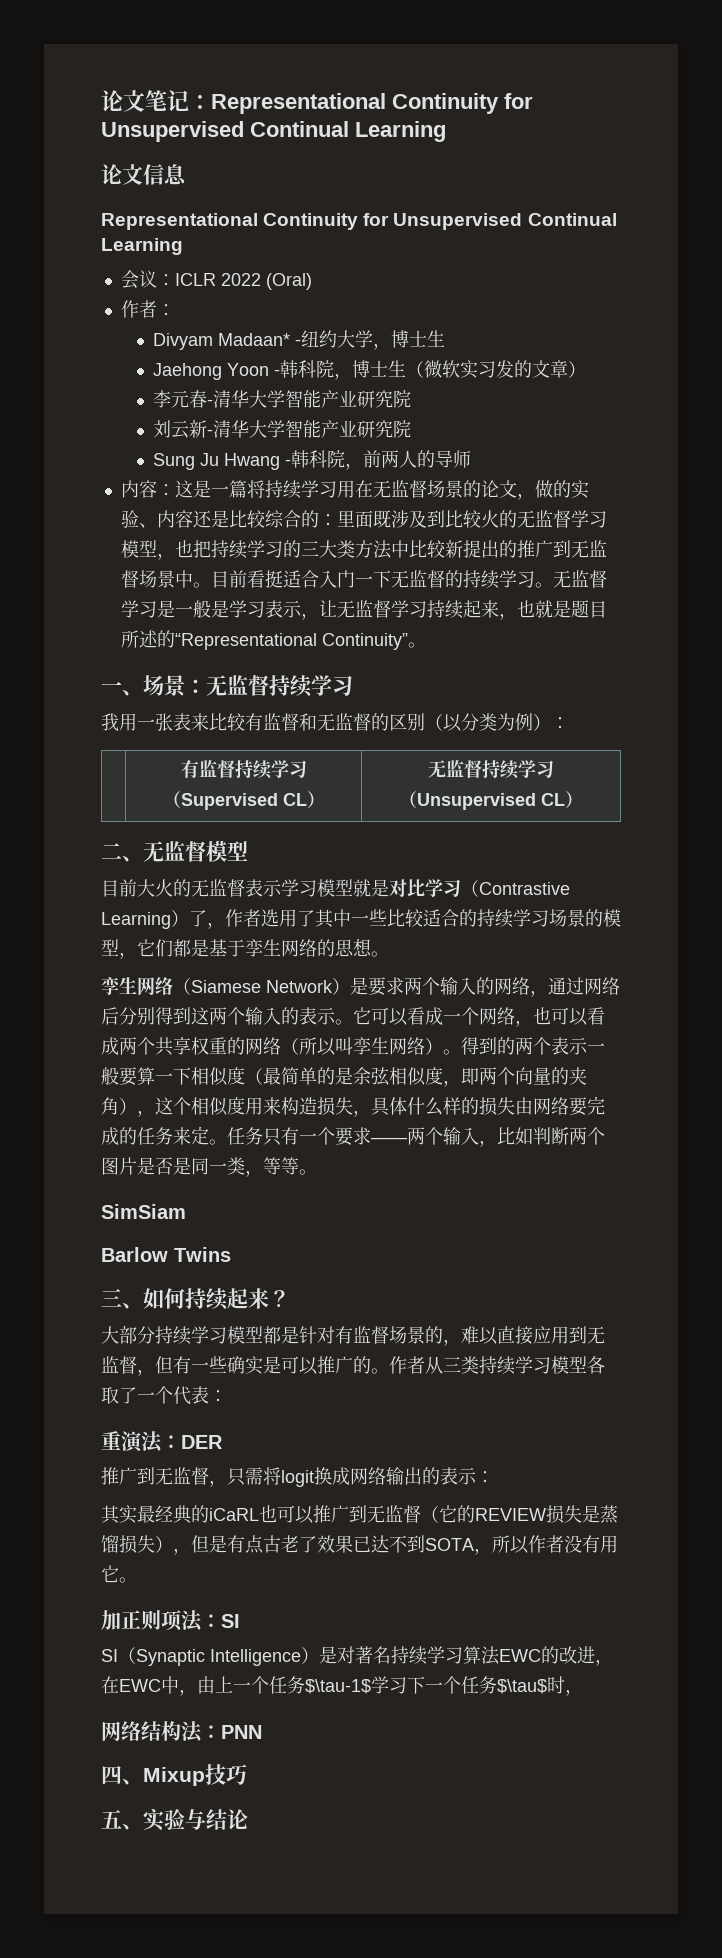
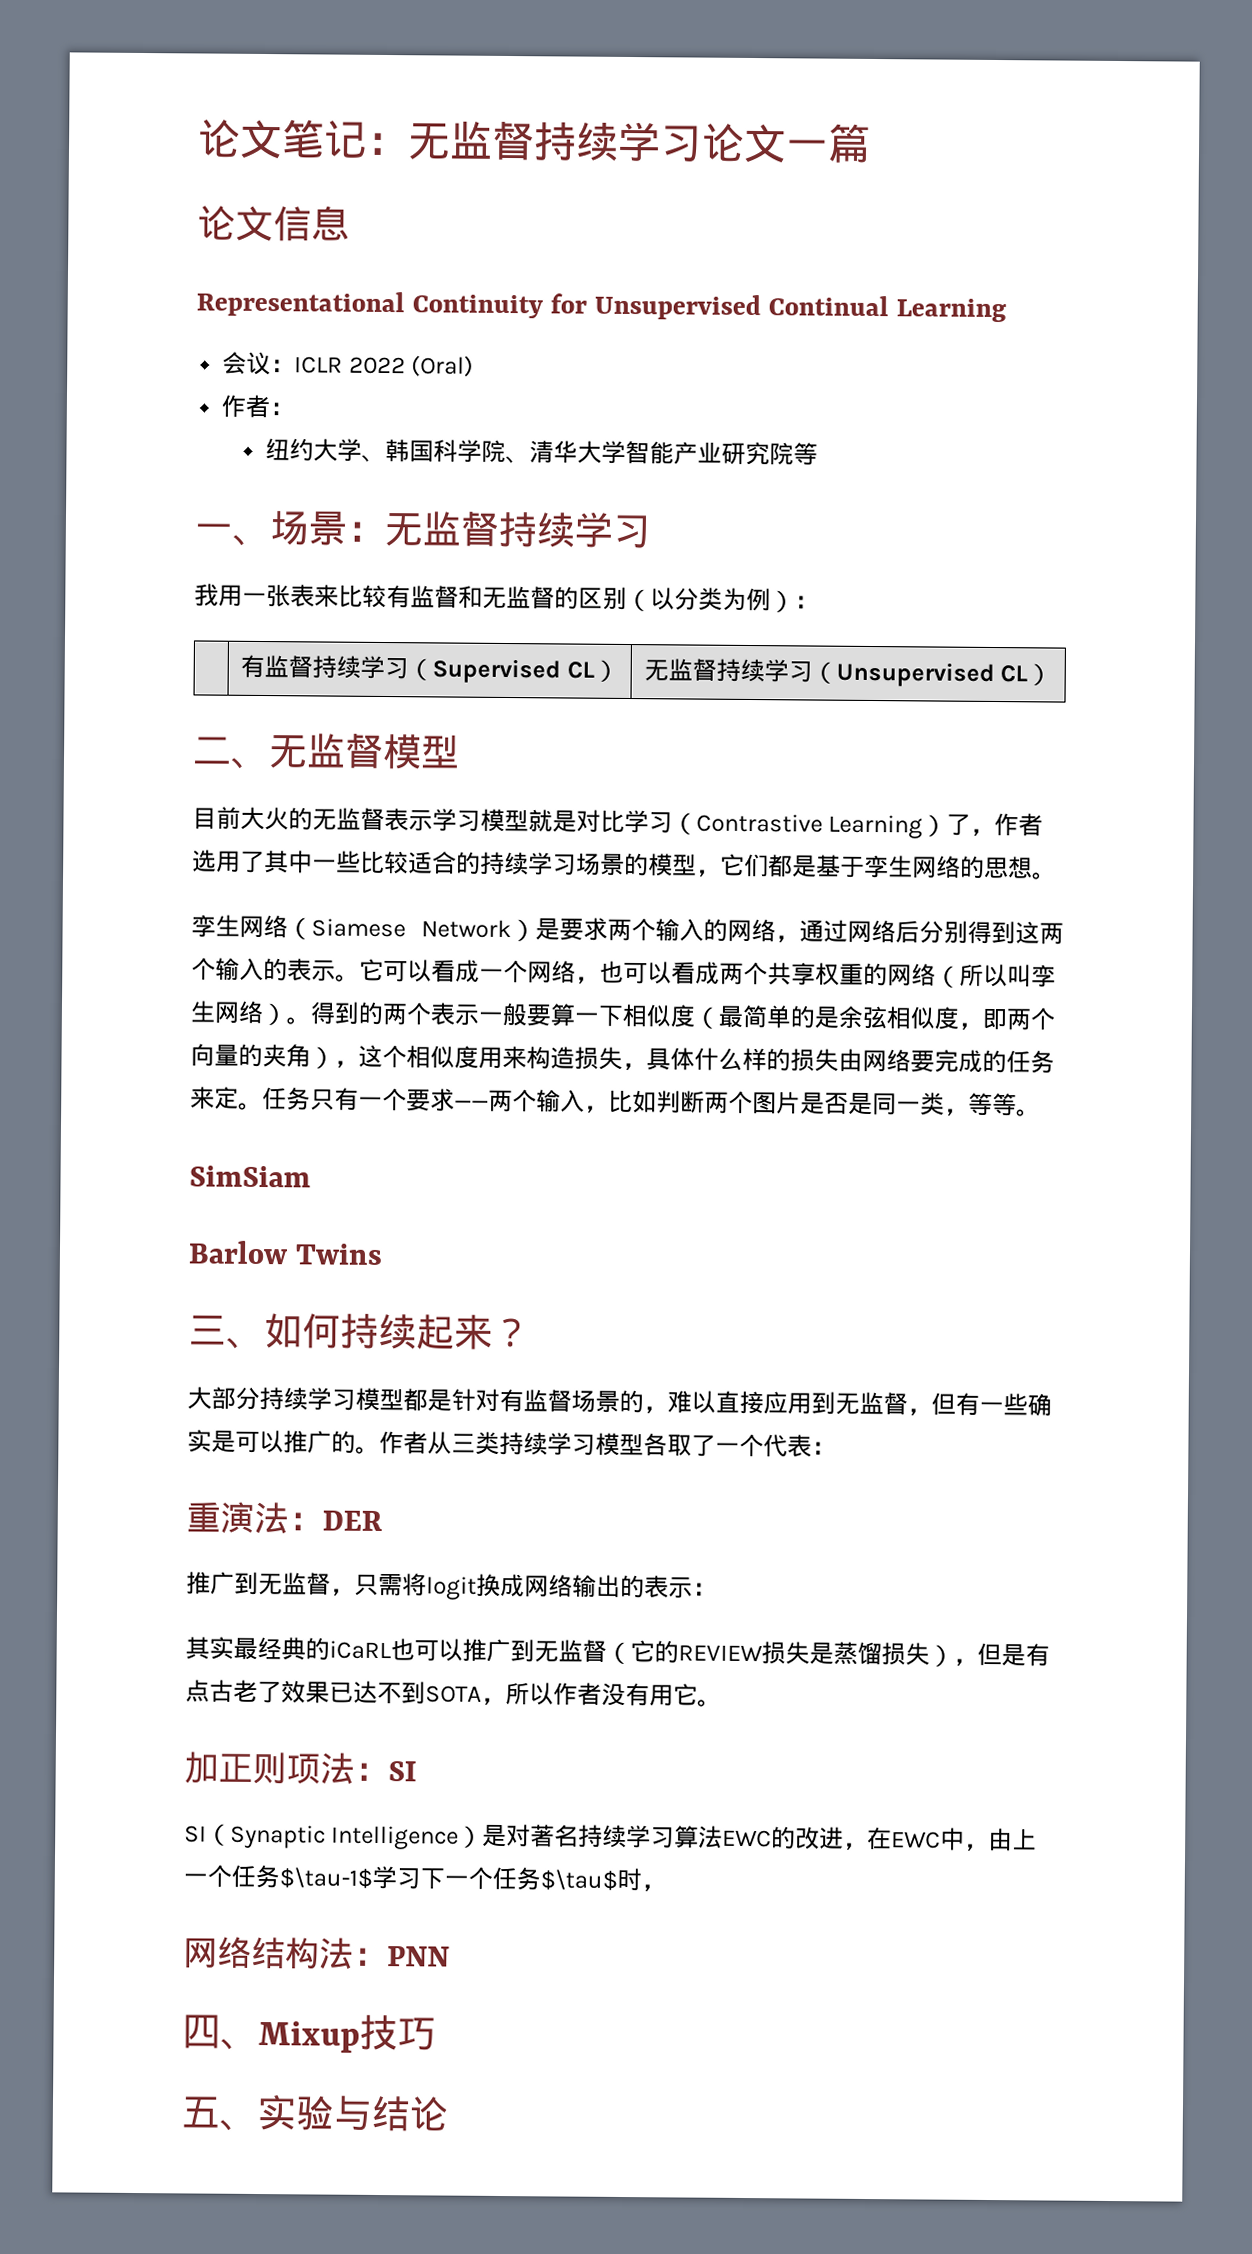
- 论文笔记：Representational Continuity for Unsupervised Continual Learning
+ 论文笔记：无监督持续学习论文一篇
- Divyam Madaan* -纽约大学，博士生
- Jaehong Yoon -韩科院，博士生（微软实习发的文章）
- 李元春-清华大学智能产业研究院
- 刘云新-清华大学智能产业研究院
- Sung Ju Hwang -韩科院，前两人的导师
- 内容：这是一篇将持续学习用在无监督场景的论文，做的实验、内容还是比较综合的：里面既涉及到比较火的无监督学习模型，也把持续学习的三大类方法中比较新提出的推广到无监督场景中。目前看挺适合入门一下无监督的持续学习。无监督学习是一般是学习表示，让无监督学习持续起来，也就是题目所述的“Representational Continuity”。
+ 纽约大学、韩国科学院、清华大学智能产业研究院等

